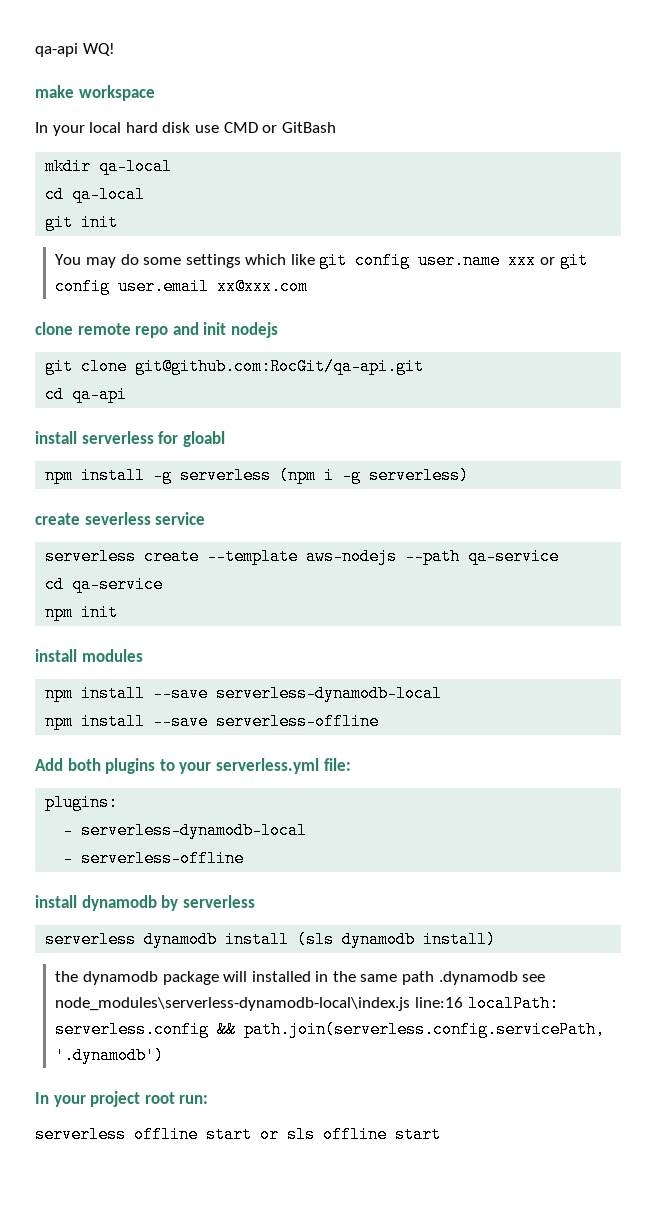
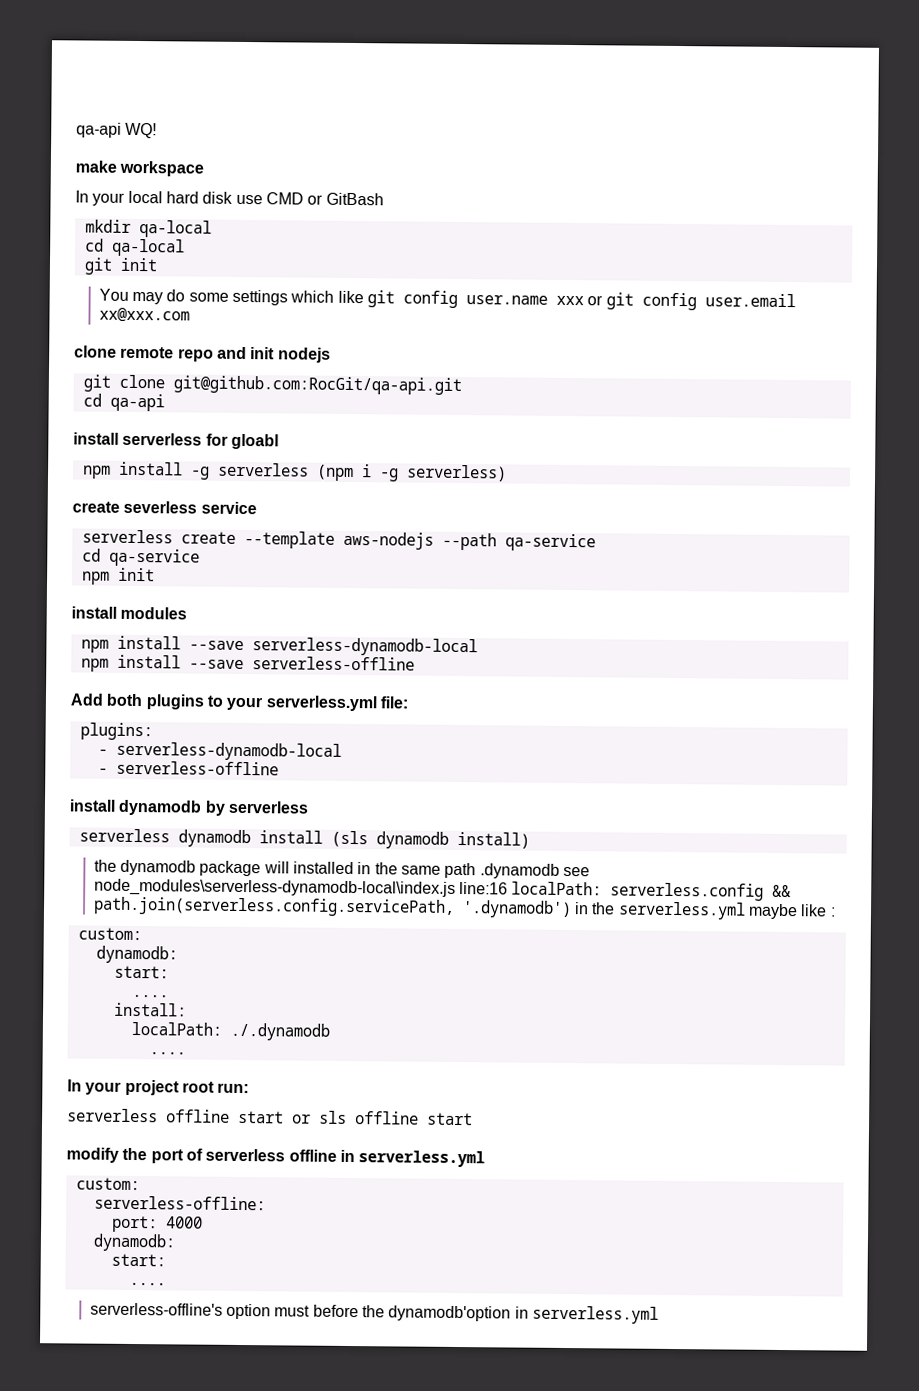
- the dynamodb package will installed in the same path .dynamodb see node_modules\serverless-dynamodb-local\index.js line:16 localPath: serverless.config && path.join(serverless.config.servicePath, '.dynamodb')
+ the dynamodb package will installed in the same path .dynamodb see node_modules\serverless-dynamodb-local\index.js line:16 localPath: serverless.config && path.join(serverless.config.servicePath, '.dynamodb') in the serverless.yml maybe like :
+ custom:
+ dynamodb:
+ start:
+ ....
+ install:
+ localPath: ./.dynamodb
+ ....
+ modify the port of serverless offline in serverless.yml
+ custom:
+ serverless-offline:
+ port: 4000
+ dynamodb:
+ start:
+ ....
+ serverless-offline's option must before the dynamodb'option in serverless.yml

